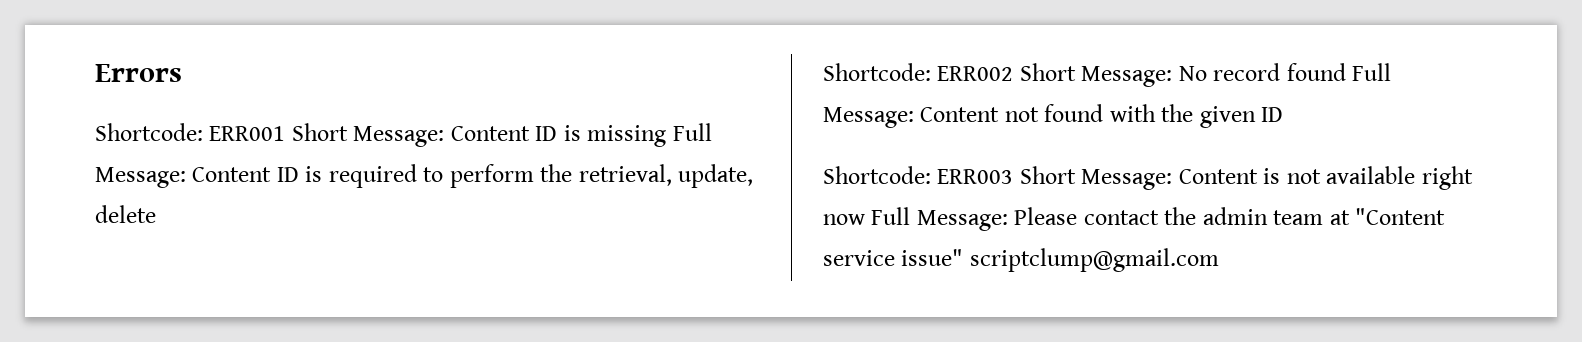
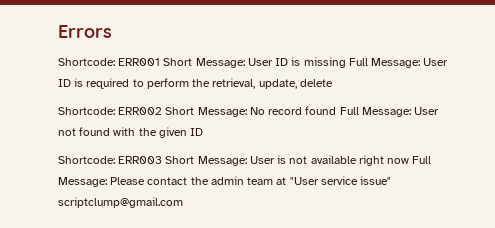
- Shortcode: ERR001 Short Message: Content ID is missing Full Message: Content ID is required to perform the retrieval, update, delete
+ Shortcode: ERR001 Short Message: User ID is missing Full Message: User ID is required to perform the retrieval, update, delete
- Shortcode: ERR002 Short Message: No record found Full Message: Content not found with the given ID
+ Shortcode: ERR002 Short Message: No record found Full Message: User not found with the given ID
- Shortcode: ERR003 Short Message: Content is not available right now Full Message: Please contact the admin team at "Content service issue" scriptclump@gmail.com
+ Shortcode: ERR003 Short Message: User is not available right now Full Message: Please contact the admin team at "User service issue" scriptclump@gmail.com

